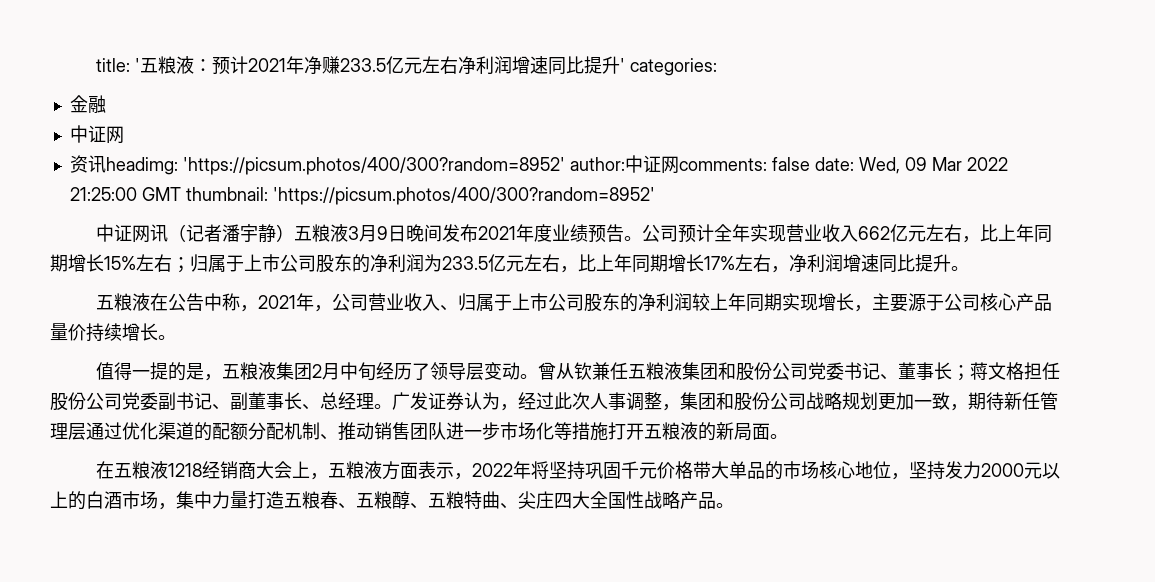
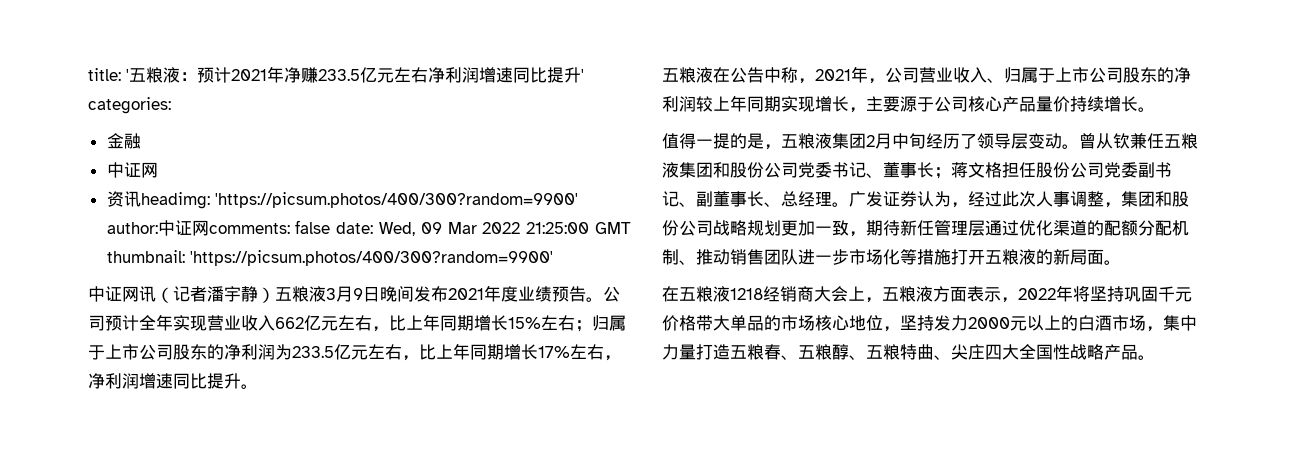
- 资讯headimg: 'https://picsum.photos/400/300?random=8952' author:中证网comments: false date: Wed, 09 Mar 2022 21:25:00 GMT thumbnail: 'https://picsum.photos/400/300?random=8952'
+ 资讯headimg: 'https://picsum.photos/400/300?random=9900' author:中证网comments: false date: Wed, 09 Mar 2022 21:25:00 GMT thumbnail: 'https://picsum.photos/400/300?random=9900'

